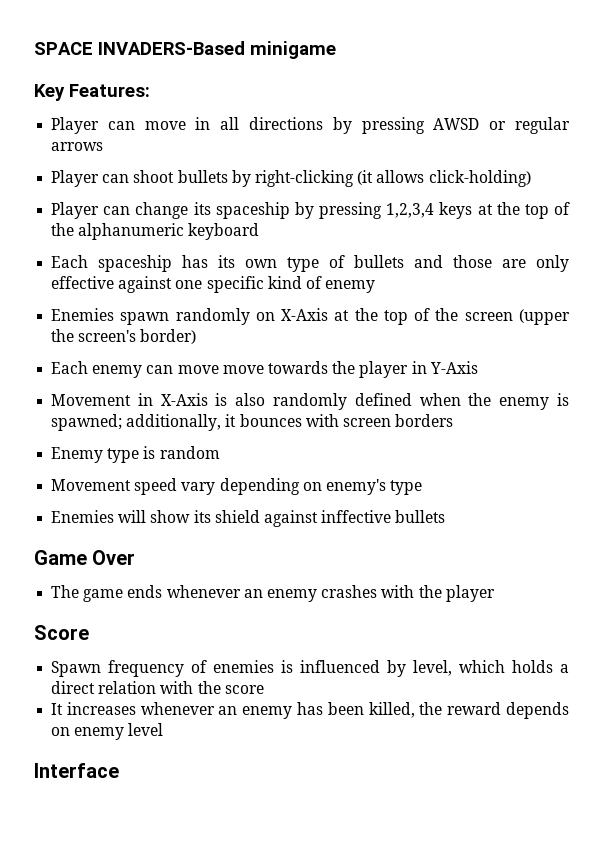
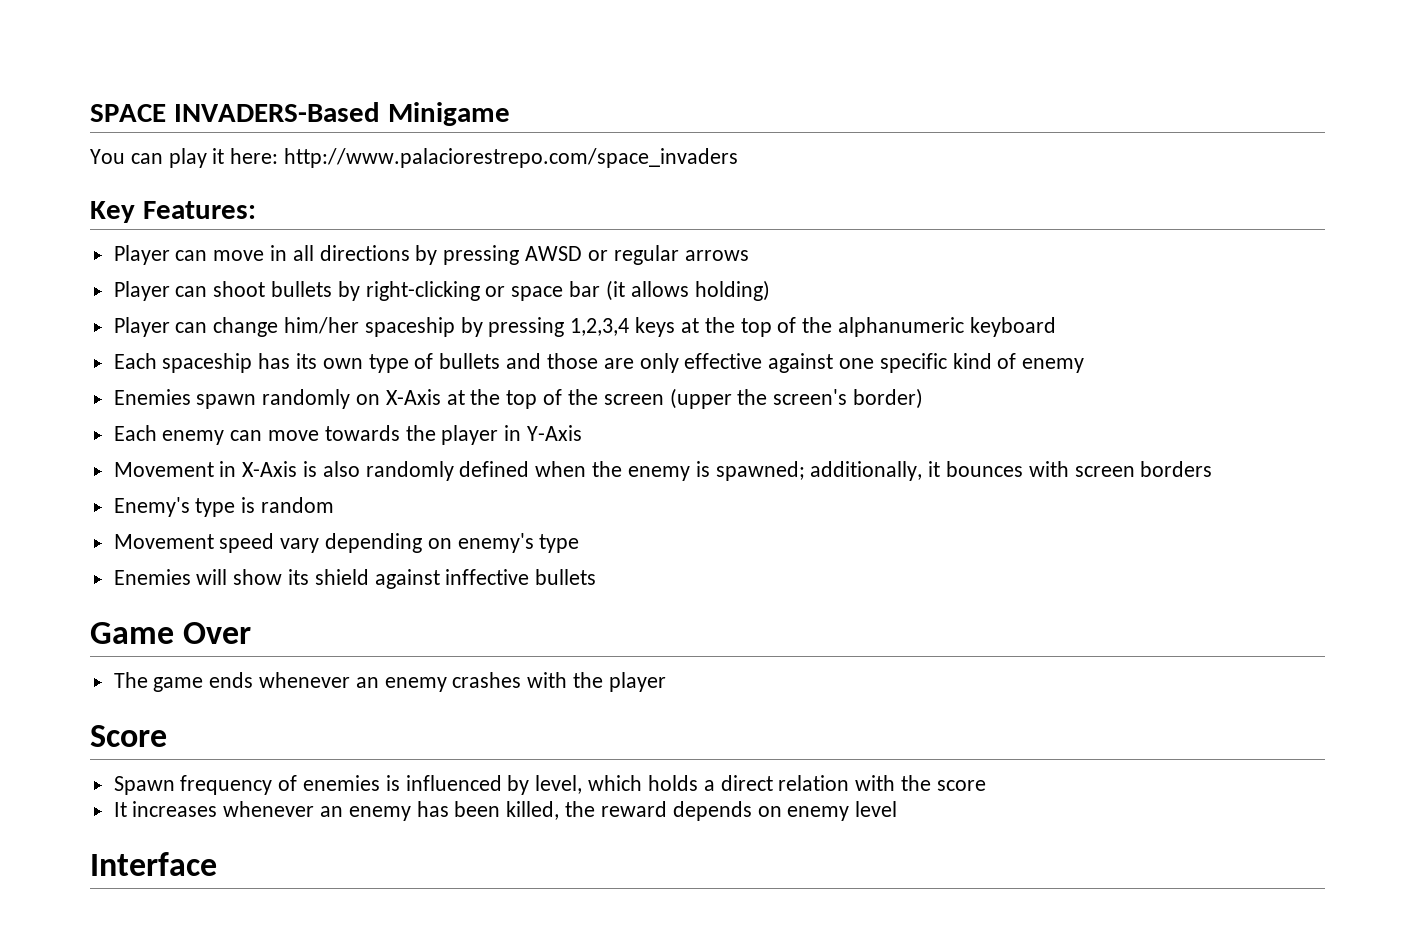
- SPACE INVADERS-Based minigame
+ SPACE INVADERS-Based Minigame
+ You can play it here: http://www.palaciorestrepo.com/space_invaders
- Player can shoot bullets by right-clicking (it allows click-holding)
+ Player can shoot bullets by right-clicking or space bar (it allows holding)
- Player can change its spaceship by pressing 1,2,3,4 keys at the top of the alphanumeric keyboard
+ Player can change him/her spaceship by pressing 1,2,3,4 keys at the top of the alphanumeric keyboard
- Each enemy can move move towards the player in Y-Axis
+ Each enemy can move towards the player in Y-Axis
- Enemy type is random
+ Enemy's type is random

